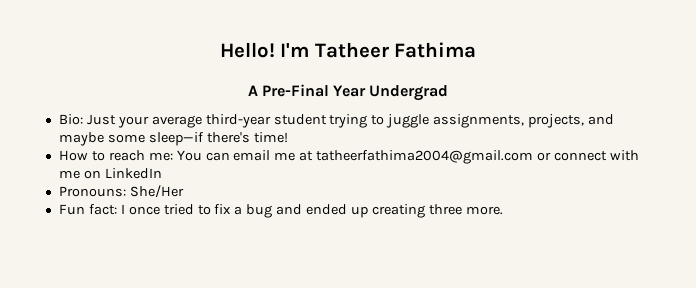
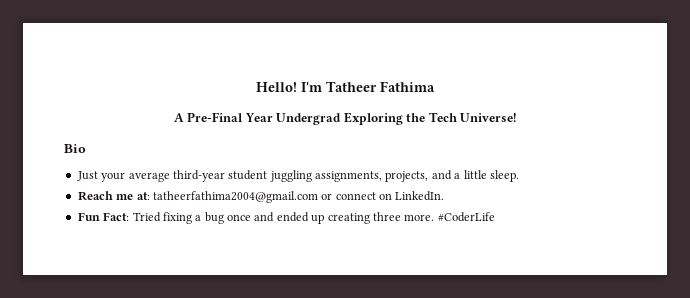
- A Pre-Final Year Undergrad
- Bio: Just your average third-year student trying to juggle assignments, projects, and maybe some sleep—if there's time!
- How to reach me: You can email me at tatheerfathima2004@gmail.com or connect with me on LinkedIn
- Pronouns: She/Her
- Fun fact: I once tried to fix a bug and ended up creating three more.
+ A Pre-Final Year Undergrad Exploring the Tech Universe!
+ Bio
+ Just your average third-year student juggling assignments, projects, and a little sleep.
+ Reach me at: tatheerfathima2004@gmail.com or connect on LinkedIn.
+ Fun Fact: Tried fixing a bug once and ended up creating three more.
+ #CoderLife

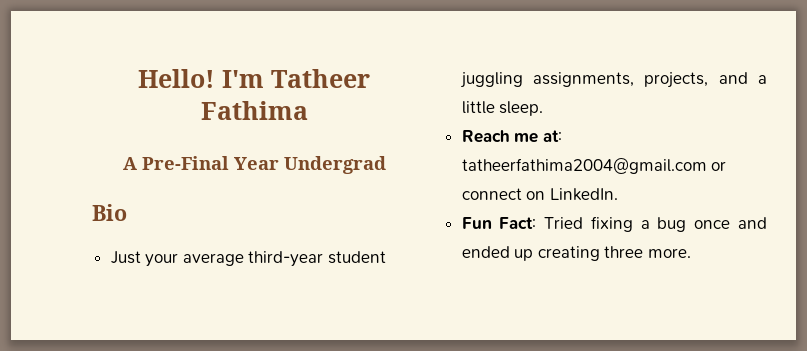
- A Pre-Final Year Undergrad Exploring the Tech Universe!
+ A Pre-Final Year Undergrad
- #CoderLife

